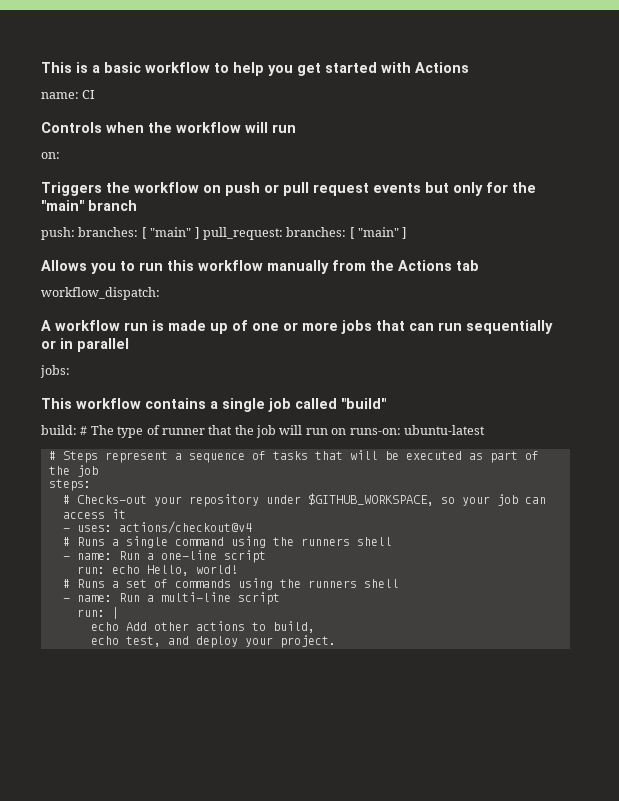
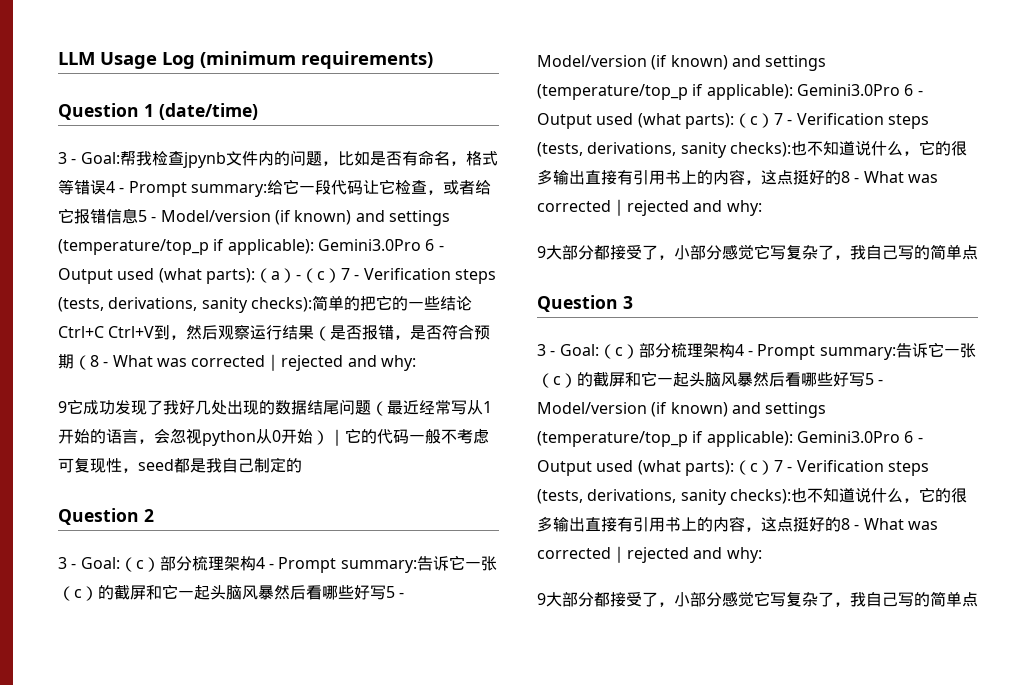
- This is a basic workflow to help you get started with Actions
- name: CI
- Controls when the workflow will run
- on:
- Triggers the workflow on push or pull request events but only for the "main" branch
- push: branches: [ "main" ] pull_request: branches: [ "main" ]
- Allows you to run this workflow manually from the Actions tab
- workflow_dispatch:
- A workflow run is made up of one or more jobs that can run sequentially or in parallel
- jobs:
- This workflow contains a single job called "build"
- build: # The type of runner that the job will run on runs-on: ubuntu-latest
- # Steps represent a sequence of tasks that will be executed as part of the job
- steps:
- # Checks-out your repository under $GITHUB_WORKSPACE, so your job can access it
- - uses: actions/checkout@v4
- # Runs a single command using the runners shell
- - name: Run a one-line script
- run: echo Hello, world!
- # Runs a set of commands using the runners shell
- - name: Run a multi-line script
- run: |
- echo Add other actions to build,
- echo test, and deploy your project.
+ LLM Usage Log (minimum requirements)
+ Question 1 (date/time)
+ 3 - Goal:帮我检查jpynb文件内的问题，比如是否有命名，格式等错误4 - Prompt summary:给它一段代码让它检查，或者给它报错信息5 - Model/version (if known) and settings (temperature/top_p if applicable): Gemini3.0Pro 6 - Output used (what parts):（a）-（c）7 - Verification steps (tests, derivations, sanity checks):简单的把它的一些结论Ctrl+C Ctrl+V到，然后观察运行结果（是否报错，是否符合预期（8 - What was corrected｜rejected and why:
+ 9它成功发现了我好几处出现的数据结尾问题（最近经常写从1开始的语言，会忽视python从0开始）｜它的代码一般不考虑可复现性，seed都是我自己制定的
+ Question 2
+ 3 - Goal:（c）部分梳理架构4 - Prompt summary:告诉它一张（c）的截屏和它一起头脑风暴然后看哪些好写5 - Model/version (if known) and settings (temperature/top_p if applicable): Gemini3.0Pro 6 - Output used (what parts):（c）7 - Verification steps (tests, derivations, sanity checks):也不知道说什么，它的很多输出直接有引用书上的内容，这点挺好的8 - What was corrected｜rejected and why:
+ 9大部分都接受了，小部分感觉它写复杂了，我自己写的简单点
+ Question 3
+ 3 - Goal:（c）部分梳理架构4 - Prompt summary:告诉它一张（c）的截屏和它一起头脑风暴然后看哪些好写5 - Model/version (if known) and settings (temperature/top_p if applicable): Gemini3.0Pro 6 - Output used (what parts):（c）7 - Verification steps (tests, derivations, sanity checks):也不知道说什么，它的很多输出直接有引用书上的内容，这点挺好的8 - What was corrected｜rejected and why:
+ 9大部分都接受了，小部分感觉它写复杂了，我自己写的简单点

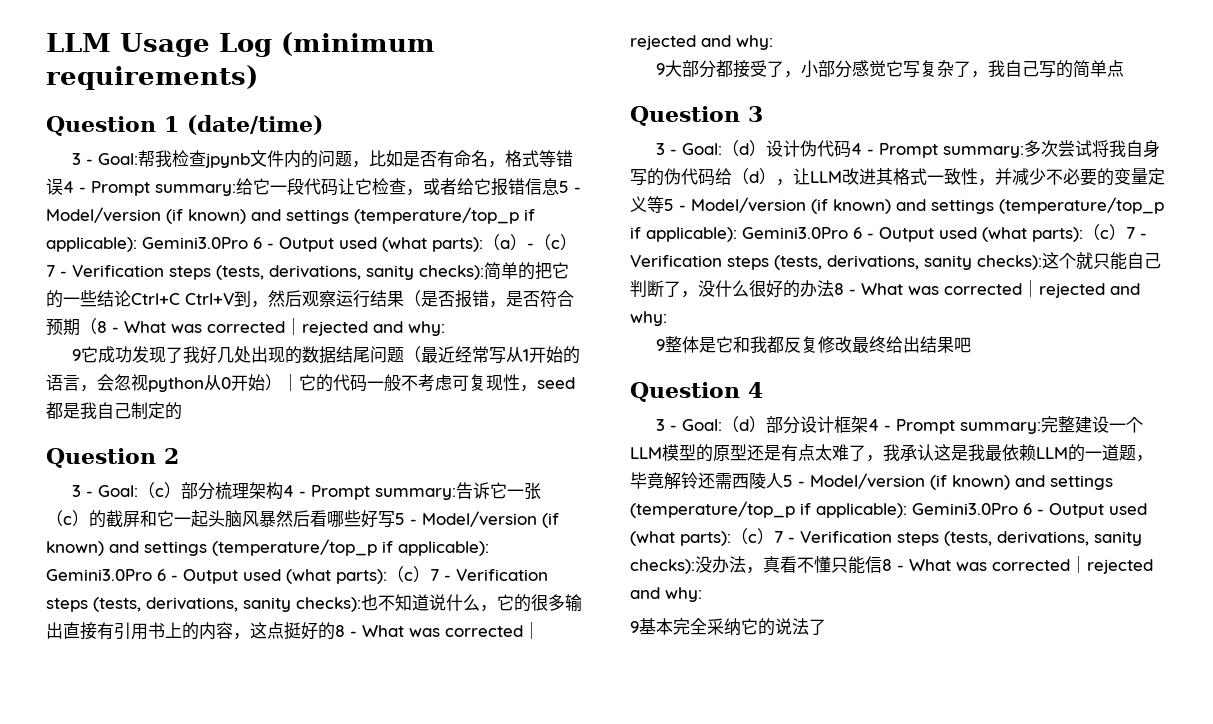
  Question 3
- 3 - Goal:（c）部分梳理架构4 - Prompt summary:告诉它一张（c）的截屏和它一起头脑风暴然后看哪些好写5 - Model/version (if known) and settings (temperature/top_p if applicable): Gemini3.0Pro 6 - Output used (what parts):（c）7 - Verification steps (tests, derivations, sanity checks):也不知道说什么，它的很多输出直接有引用书上的内容，这点挺好的8 - What was corrected｜rejected and why:
- 9大部分都接受了，小部分感觉它写复杂了，我自己写的简单点
+ 3 - Goal:（d）设计伪代码4 - Prompt summary:多次尝试将我自身写的伪代码给（d），让LLM改进其格式一致性，并减少不必要的变量定义等5 - Model/version (if known) and settings (temperature/top_p if applicable): Gemini3.0Pro 6 - Output used (what parts):（c）7 - Verification steps (tests, derivations, sanity checks):这个就只能自己判断了，没什么很好的办法8 - What was corrected｜rejected and why:
+ 9整体是它和我都反复修改最终给出结果吧
+ Question 4
+ 3 - Goal:（d）部分设计框架4 - Prompt summary:完整建设一个LLM模型的原型还是有点太难了，我承认这是我最依赖LLM的一道题，毕竟解铃还需西陵人5 - Model/version (if known) and settings (temperature/top_p if applicable): Gemini3.0Pro 6 - Output used (what parts):（c）7 - Verification steps (tests, derivations, sanity checks):没办法，真看不懂只能信8 - What was corrected｜rejected and why:
+ 9基本完全采纳它的说法了

